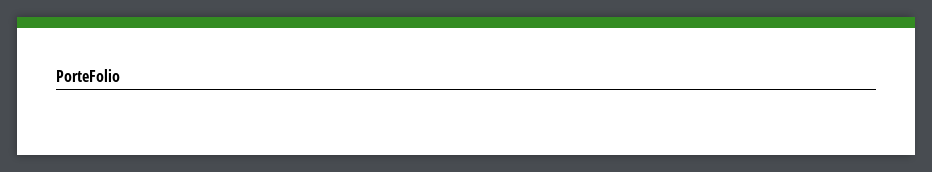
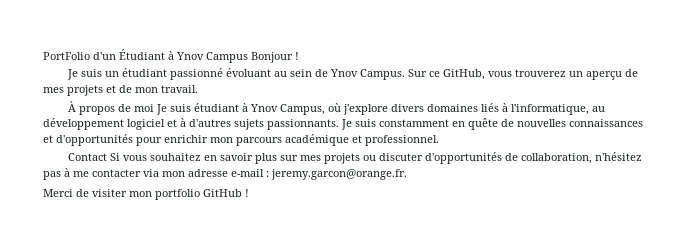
- PorteFolio
+ PortFolio d'un Étudiant à Ynov Campus Bonjour !
+ Je suis un étudiant passionné évoluant au sein de Ynov Campus. Sur ce GitHub, vous trouverez un aperçu de mes projets et de mon travail.
+ À propos de moi Je suis étudiant à Ynov Campus, où j'explore divers domaines liés à l'informatique, au développement logiciel et à d'autres sujets passionnants. Je suis constamment en quête de nouvelles connaissances et d'opportunités pour enrichir mon parcours académique et professionnel.
+ Contact Si vous souhaitez en savoir plus sur mes projets ou discuter d'opportunités de collaboration, n'hésitez pas à me contacter via mon adresse e-mail : jeremy.garcon@orange.fr.
+ Merci de visiter mon portfolio GitHub !

